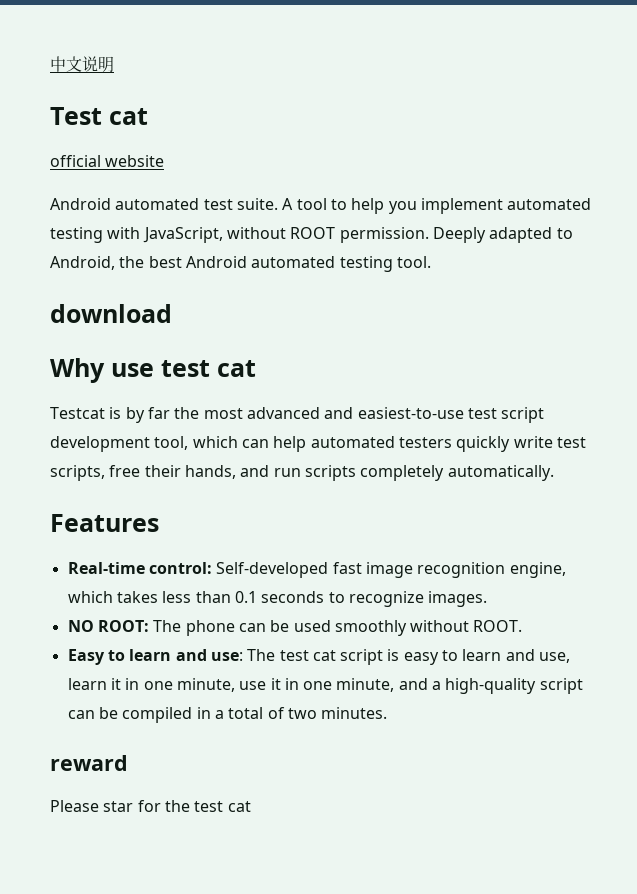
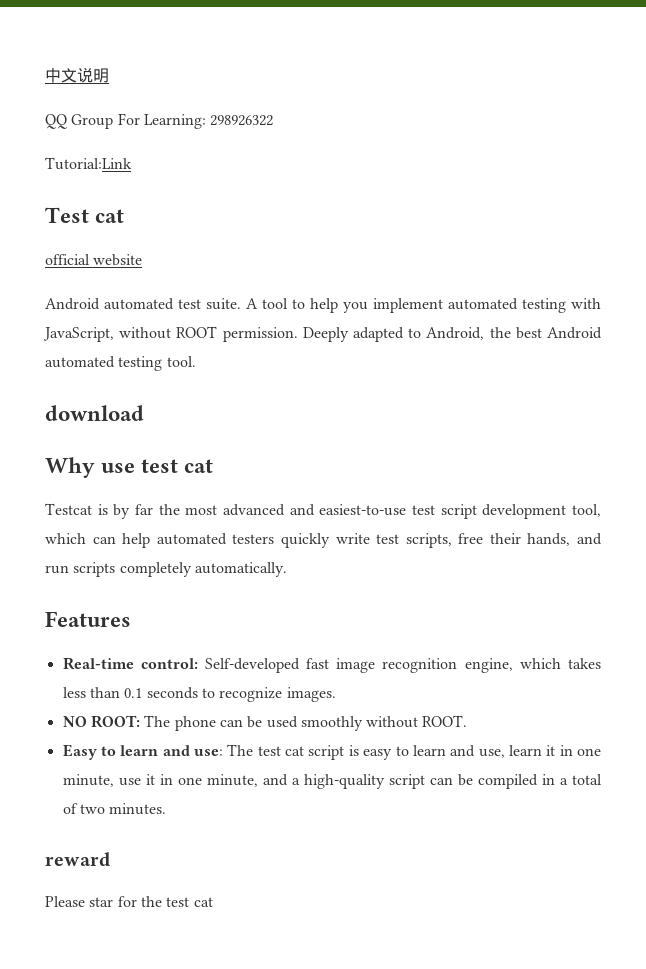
+ QQ Group For Learning: 298926322
+ Tutorial:Link

